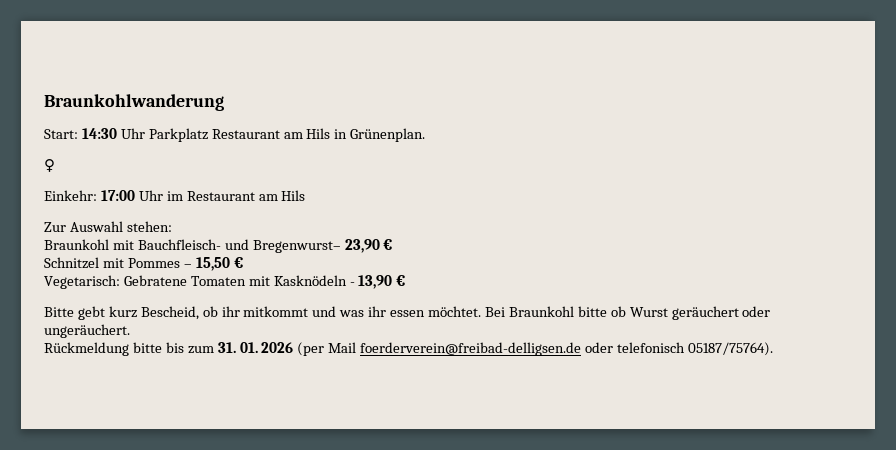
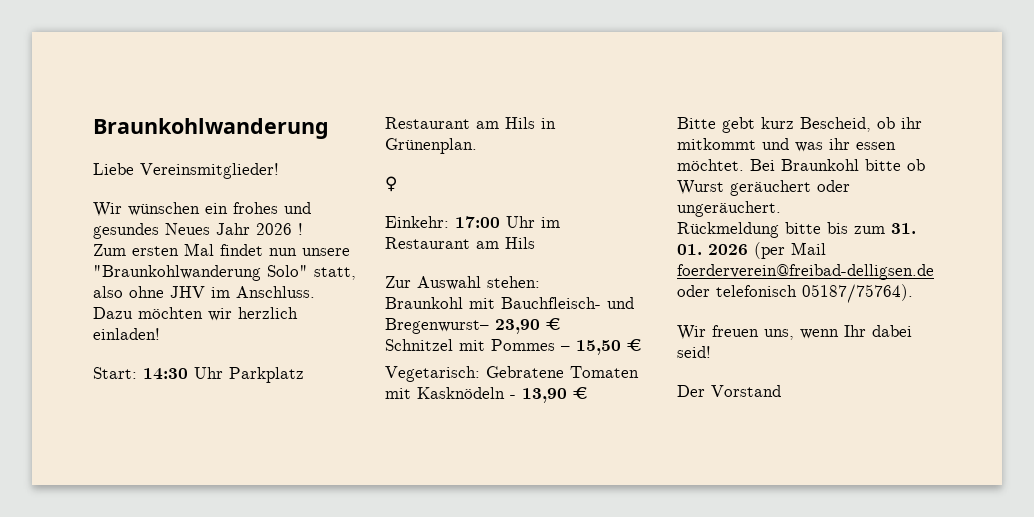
+ Liebe Vereinsmitglieder!
+ Wir wünschen ein frohes und gesundes Neues Jahr 2026 !
+ Zum ersten Mal findet nun unsere "Braunkohlwanderung Solo" statt, also ohne JHV im Anschluss. Dazu möchten wir herzlich einladen!
+ Wir freuen uns, wenn Ihr dabei seid!
+ Der Vorstand

